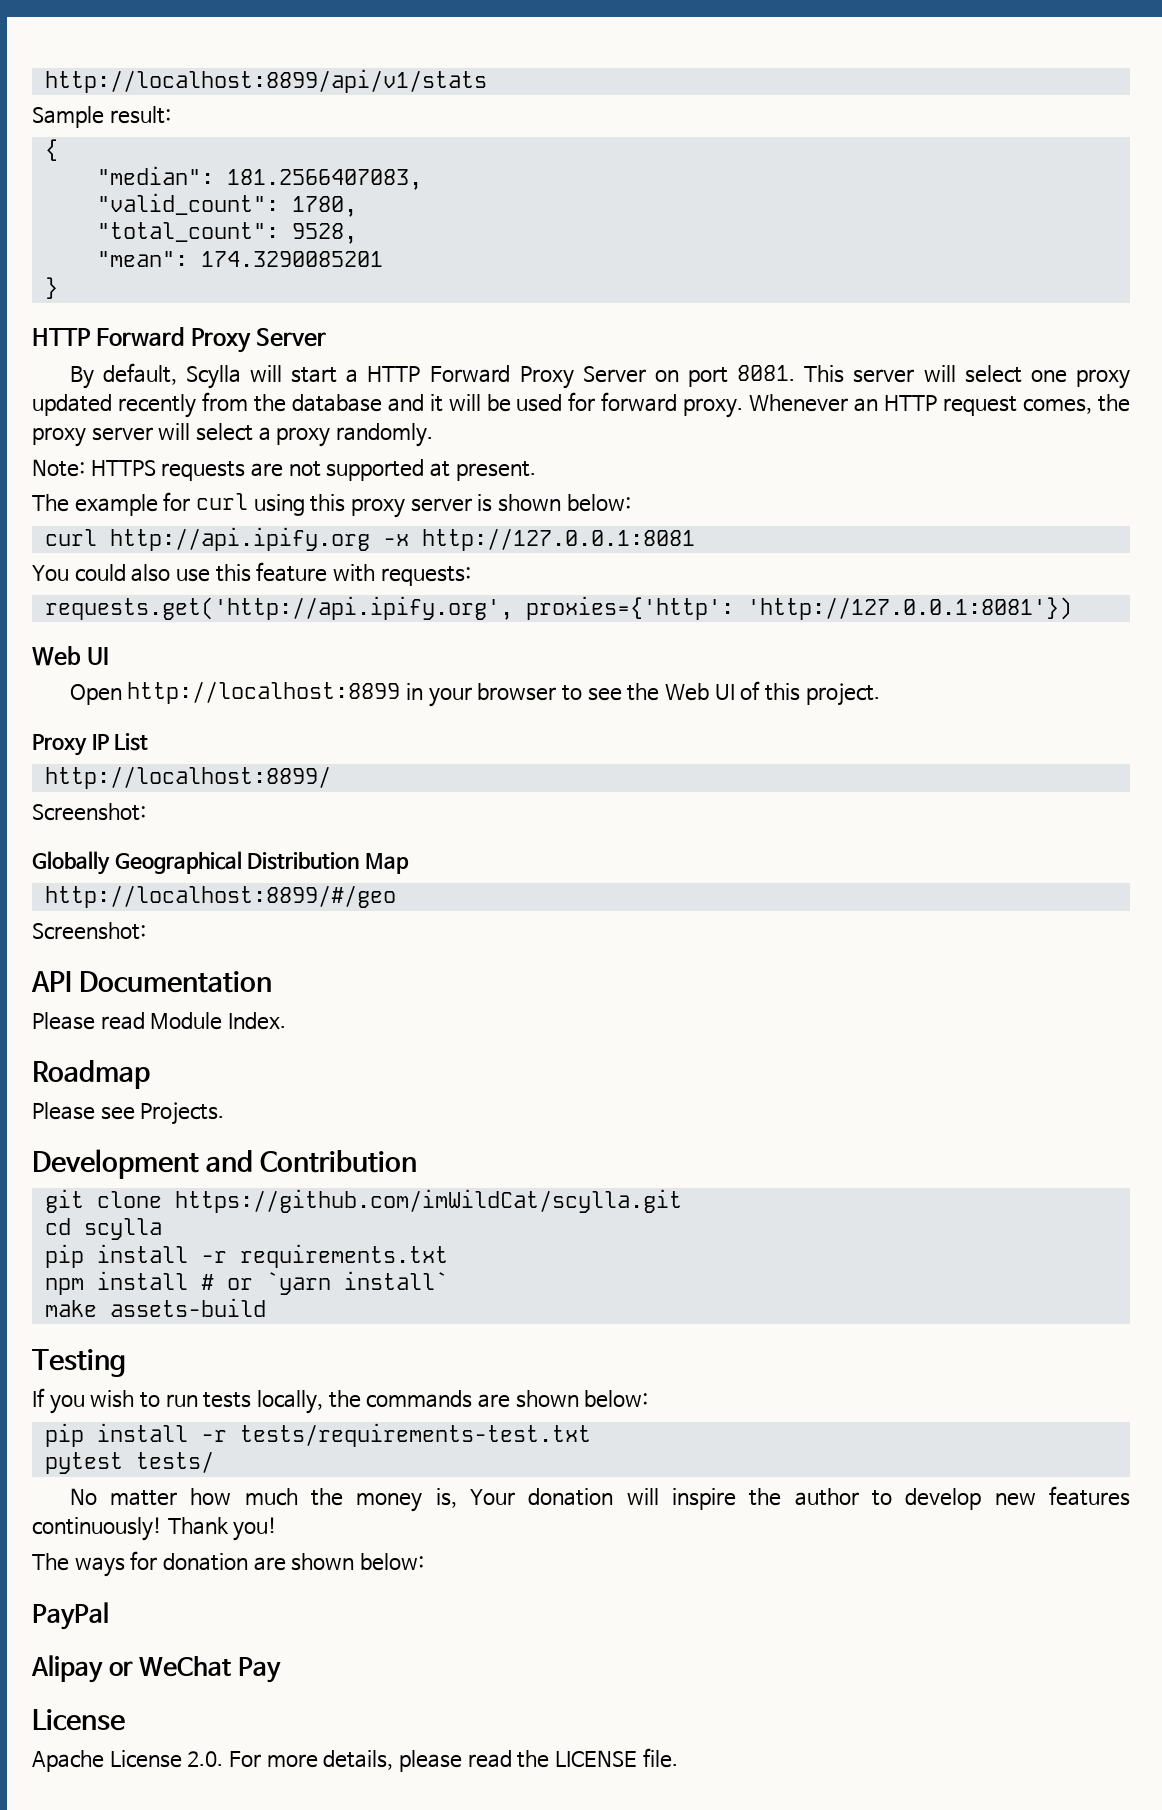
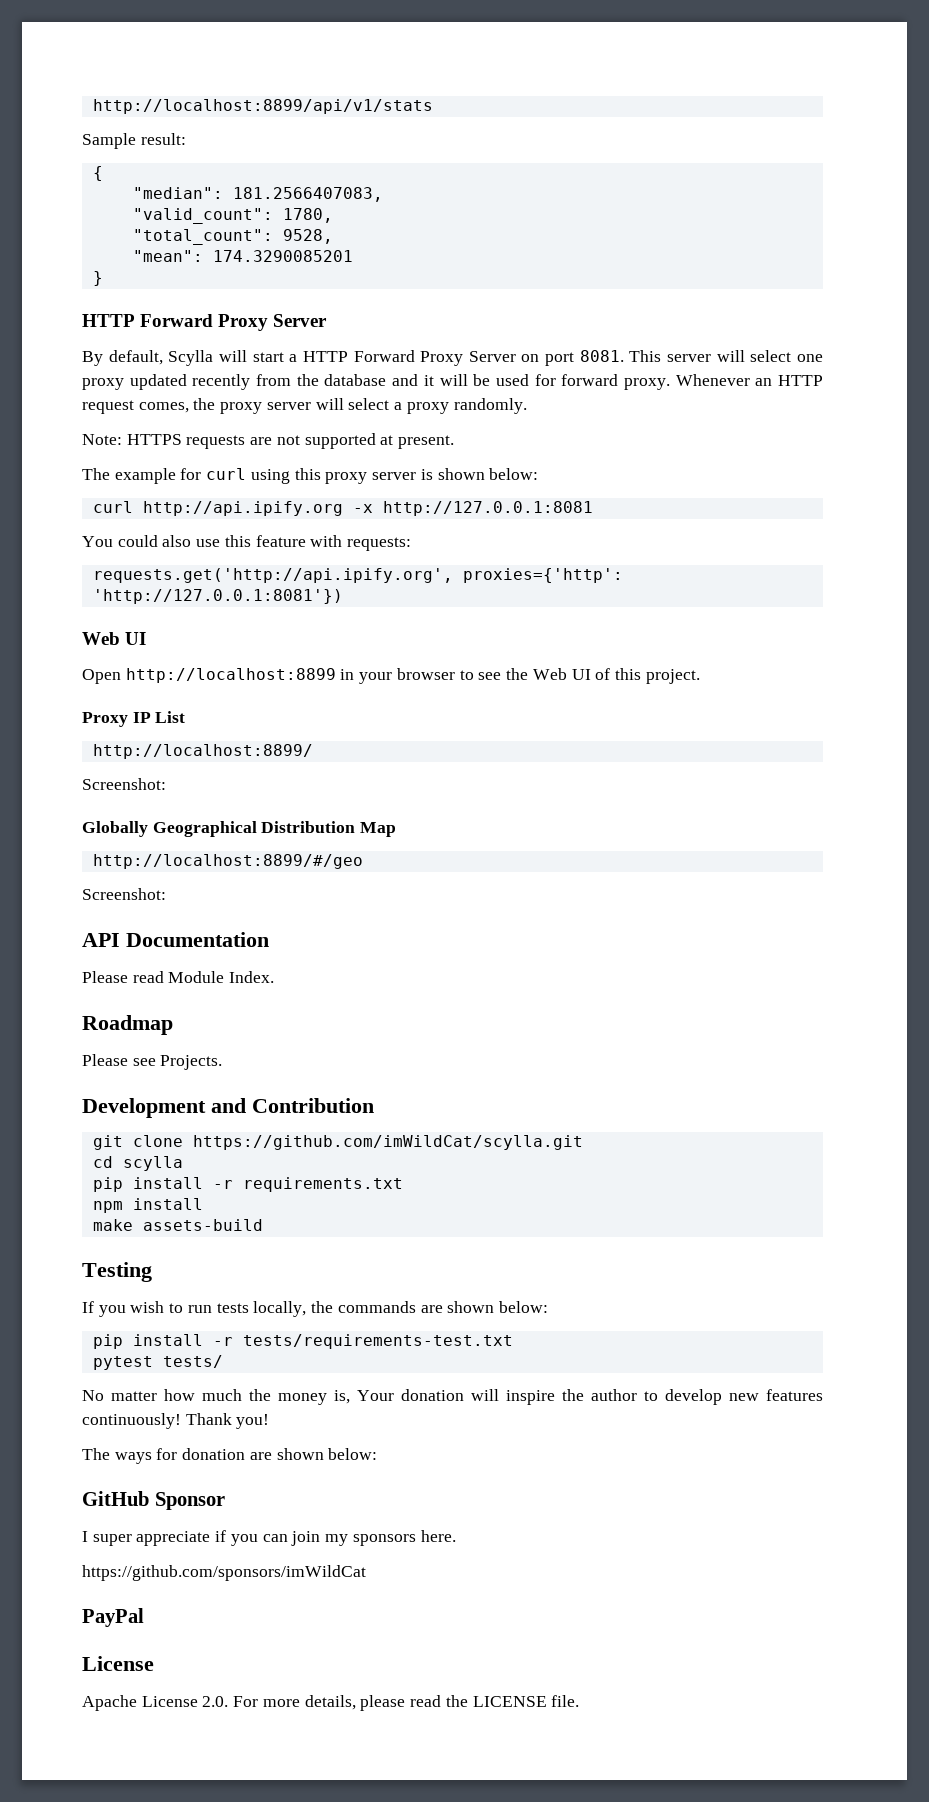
- npm install # or `yarn install`
+ npm install
+ GitHub Sponsor
+ I super appreciate if you can join my sponsors here.
+ https://github.com/sponsors/imWildCat
  PayPal
- Alipay or WeChat Pay

